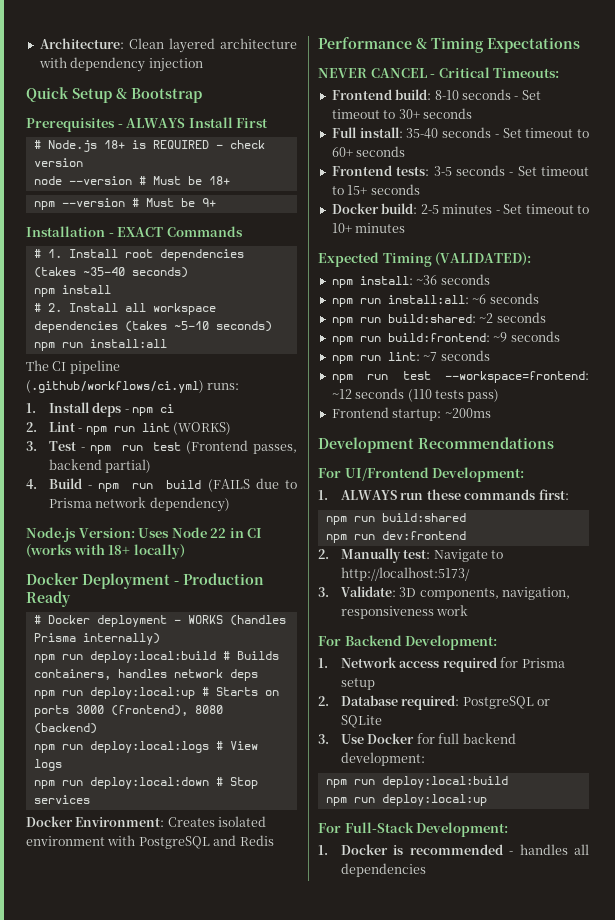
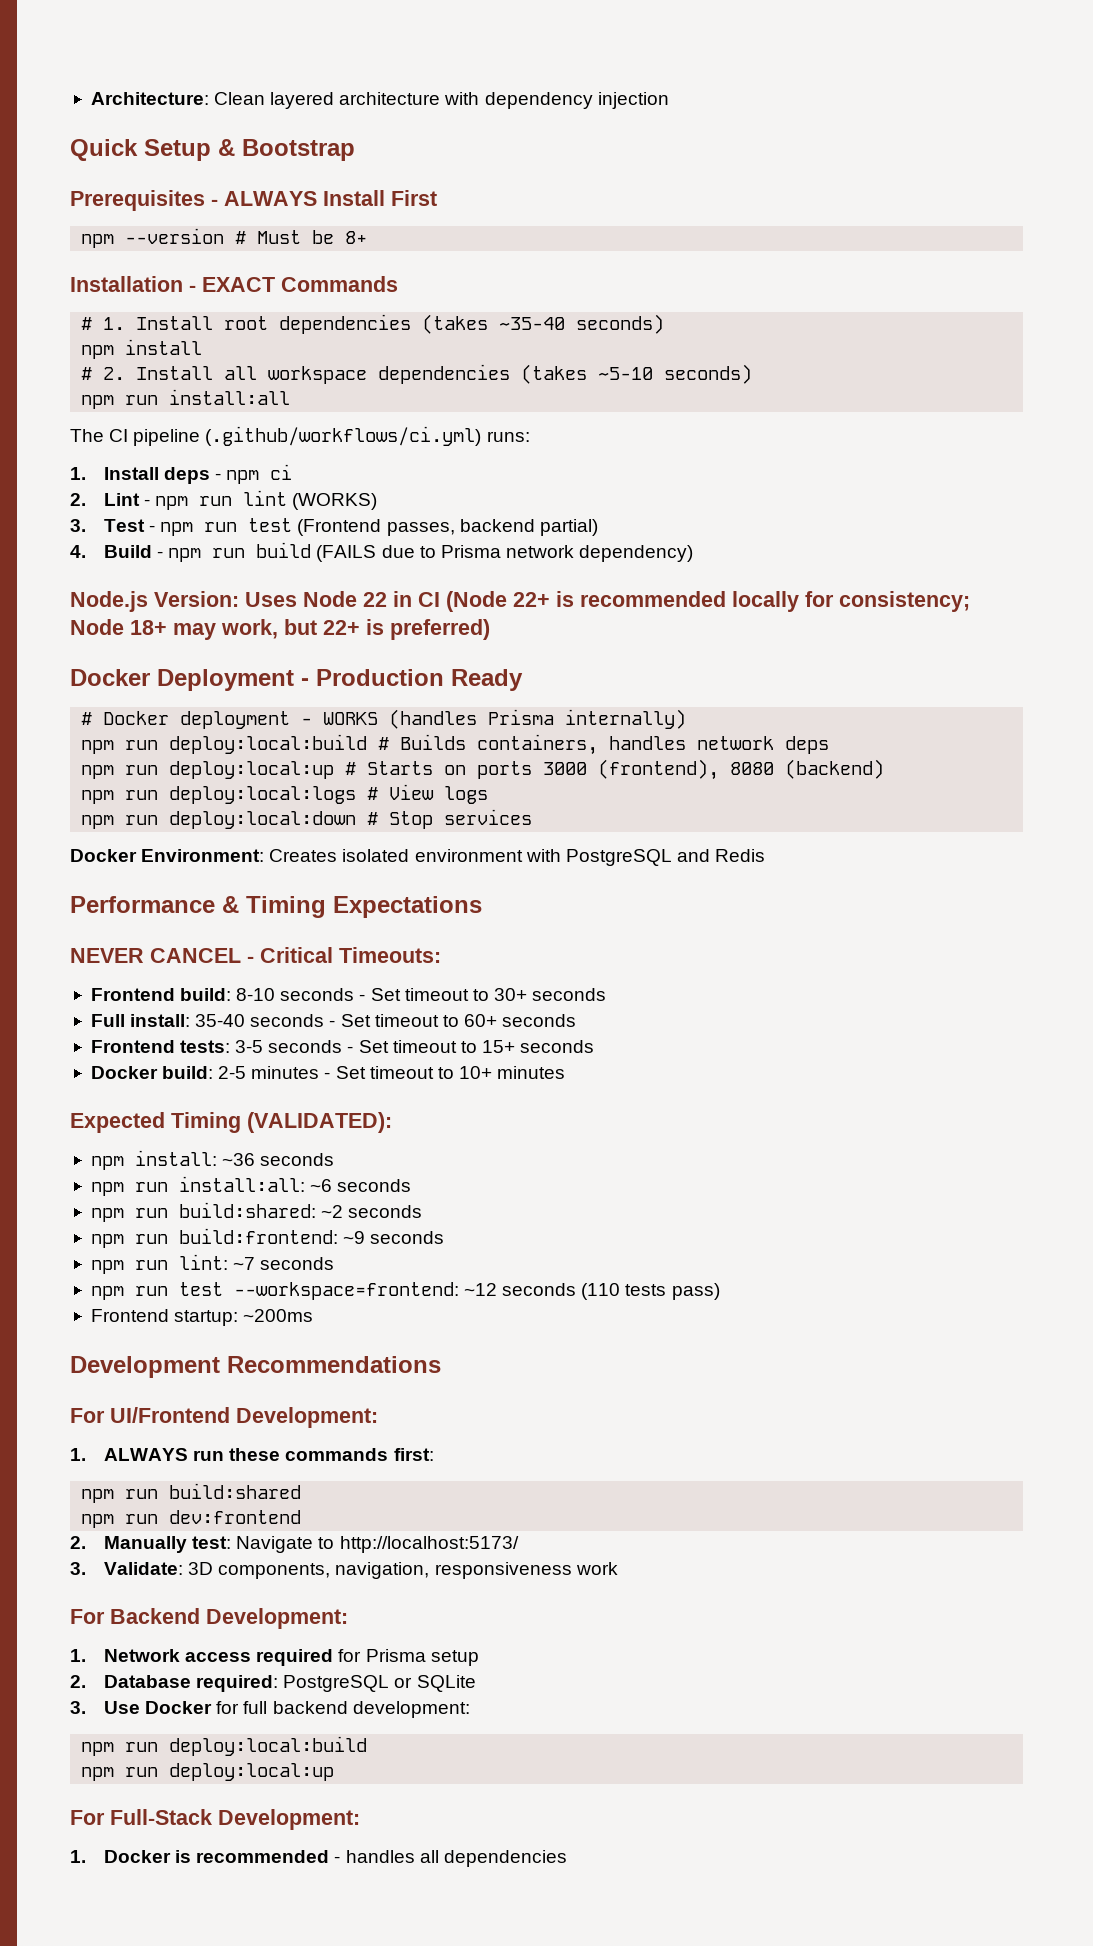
- # Node.js 18+ is REQUIRED - check version
- node --version # Must be 18+
- npm --version # Must be 9+
+ npm --version # Must be 8+
- Node.js Version: Uses Node 22 in CI (works with 18+ locally)
+ Node.js Version: Uses Node 22 in CI (Node 22+ is recommended locally for consistency; Node 18+ may work, but 22+ is preferred)

